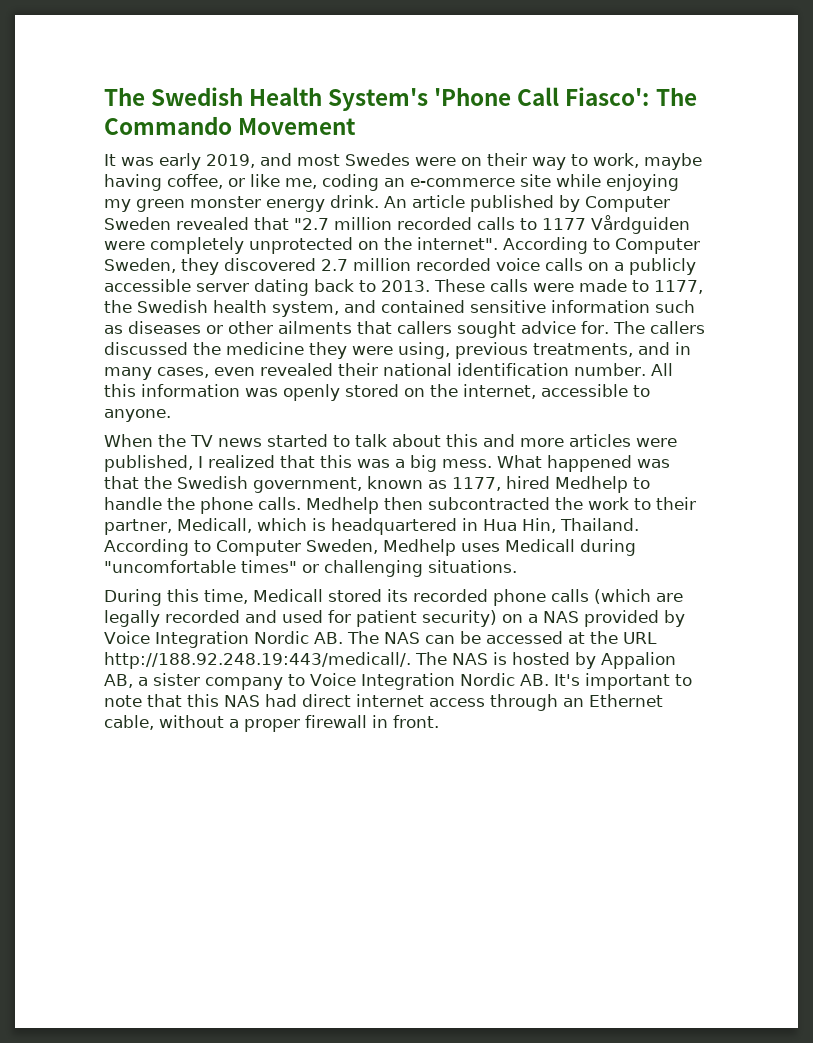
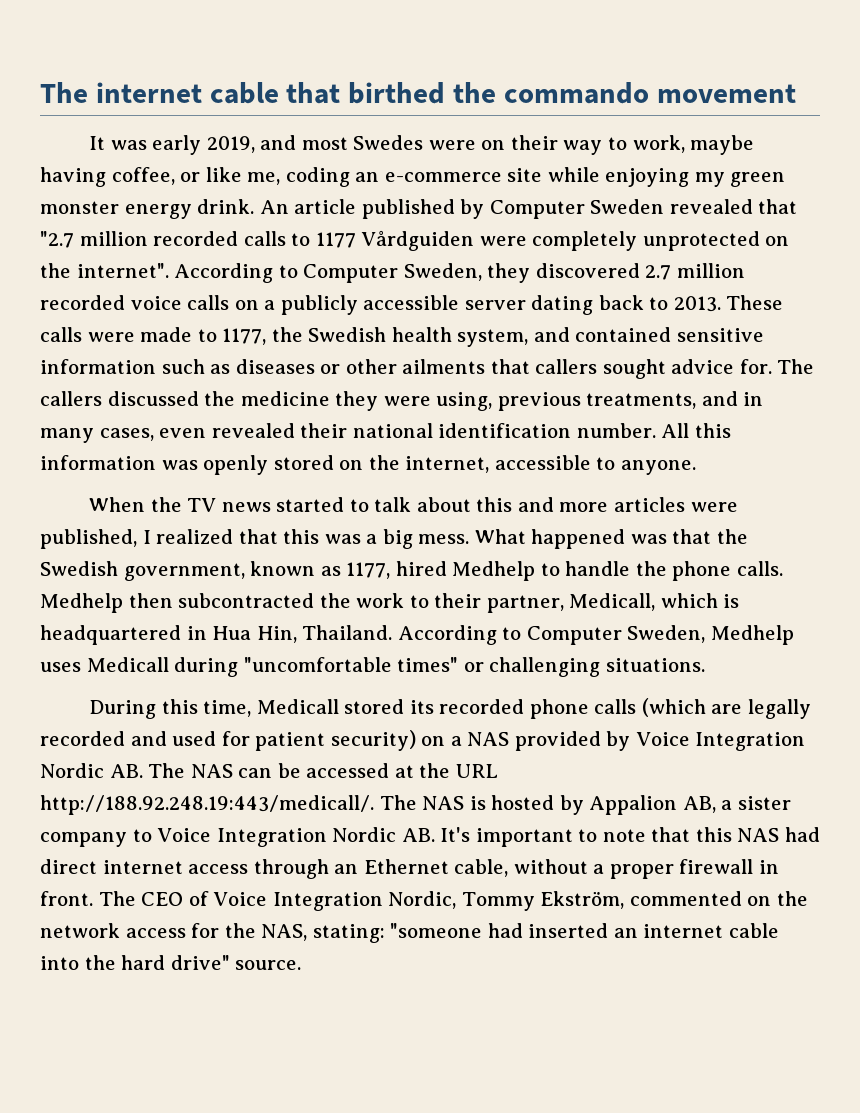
- The Swedish Health System's 'Phone Call Fiasco': The Commando Movement
+ The internet cable that birthed the commando movement
+ The CEO of Voice Integration Nordic, Tommy Ekström, commented on the network access for the NAS, stating: "someone had inserted an internet cable into the hard drive" source.

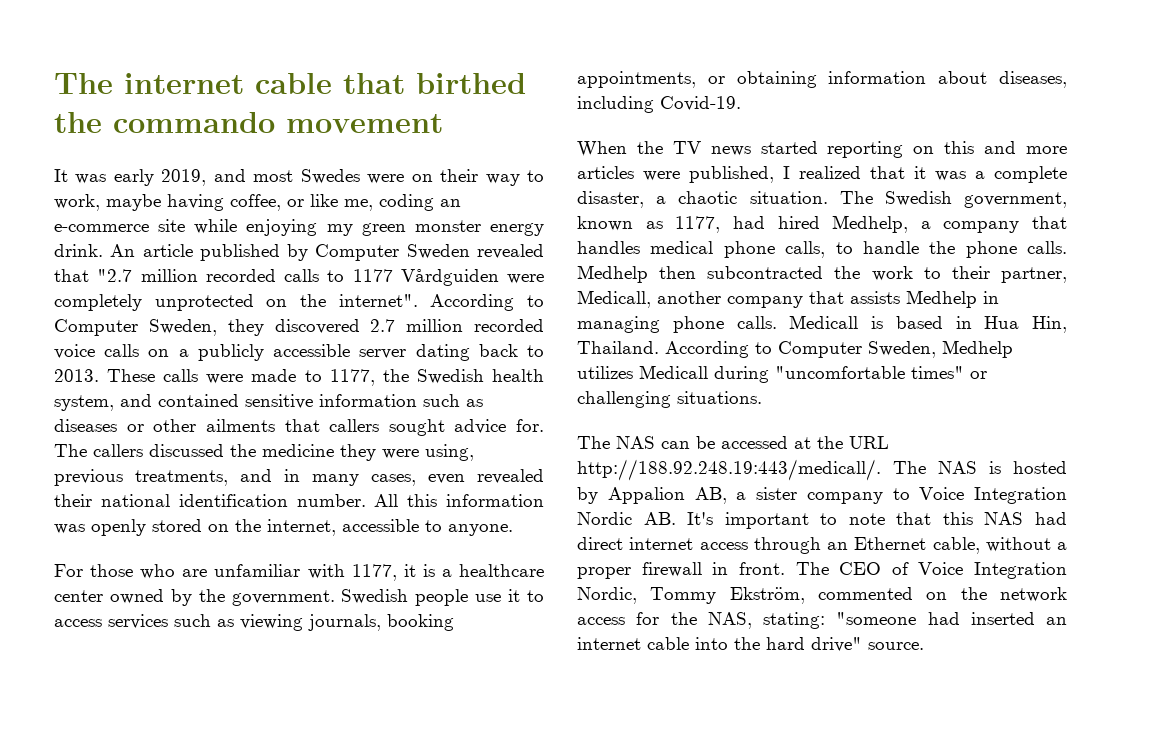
+ For those who are unfamiliar with 1177, it is a healthcare center owned by the government. Swedish people use it to access services such as viewing journals, booking appointments, or obtaining information about diseases, including Covid-19.
- When the TV news started to talk about this and more articles were published, I realized that this was a big mess. What happened was that the Swedish government, known as 1177, hired Medhelp to handle the phone calls.
+ When the TV news started reporting on this and more articles were published, I realized that it was a complete disaster, a chaotic situation. The Swedish government, known as 1177, had hired Medhelp, a company that handles medical phone calls, to handle the phone calls.
- Medhelp then subcontracted the work to their partner, Medicall, which is headquartered in Hua Hin, Thailand.
+ Medhelp then subcontracted the work to their partner, Medicall, another company that assists Medhelp in managing phone calls. Medicall is based in Hua Hin, Thailand.
- According to Computer Sweden, Medhelp uses Medicall during "uncomfortable times" or challenging situations.
+ According to Computer Sweden, Medhelp utilizes Medicall during "uncomfortable times" or challenging situations.
- During this time, Medicall stored its recorded phone calls (which are legally recorded and used for patient security) on a NAS provided by Voice Integration Nordic AB. The NAS can be accessed at the URL http://188.92.248.19:443/medicall/. The NAS is hosted by Appalion AB, a sister company to Voice Integration Nordic AB. It's important to note that this NAS had direct internet access through an Ethernet cable, without a proper firewall in front.
+ The NAS can be accessed at the URL http://188.92.248.19:443/medicall/. The NAS is hosted by Appalion AB, a sister company to Voice Integration Nordic AB. It's important to note that this NAS had direct internet access through an Ethernet cable, without a proper firewall in front.

